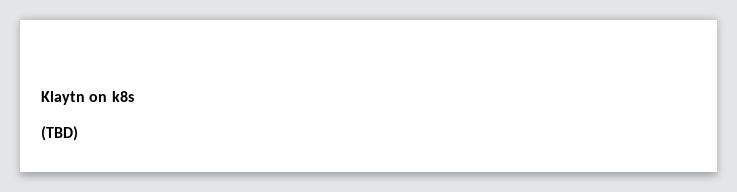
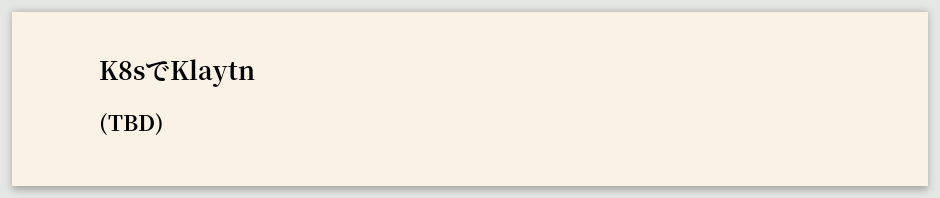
- Klaytn on k8s
+ K8sでKlaytn

